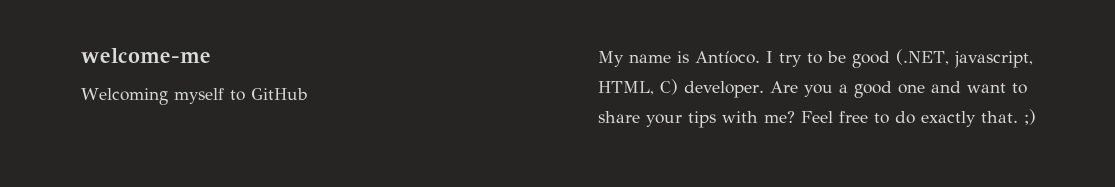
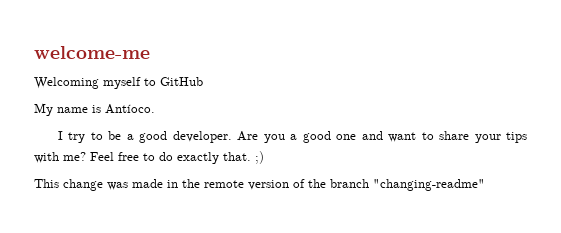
- My name is Antíoco. I try to be good (.NET, javascript, HTML, C) developer.
+ My name is Antíoco.
+ I try to be a good developer.
+ This change was made in the remote version of the branch "changing-readme"

